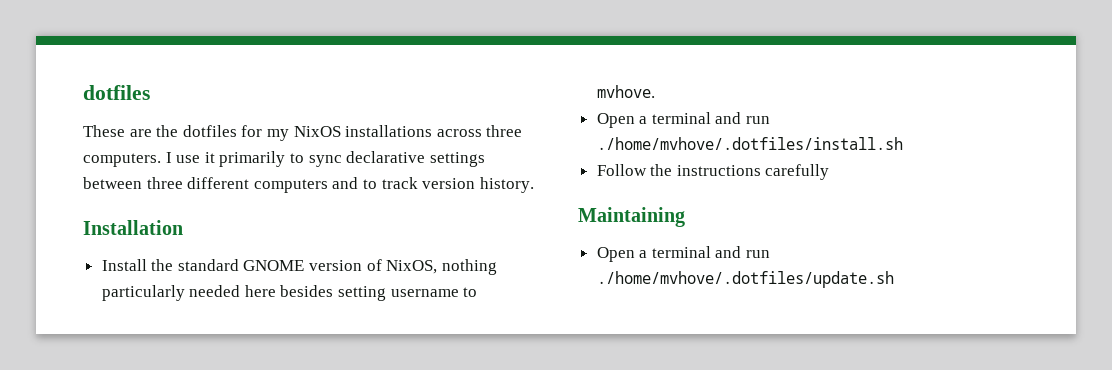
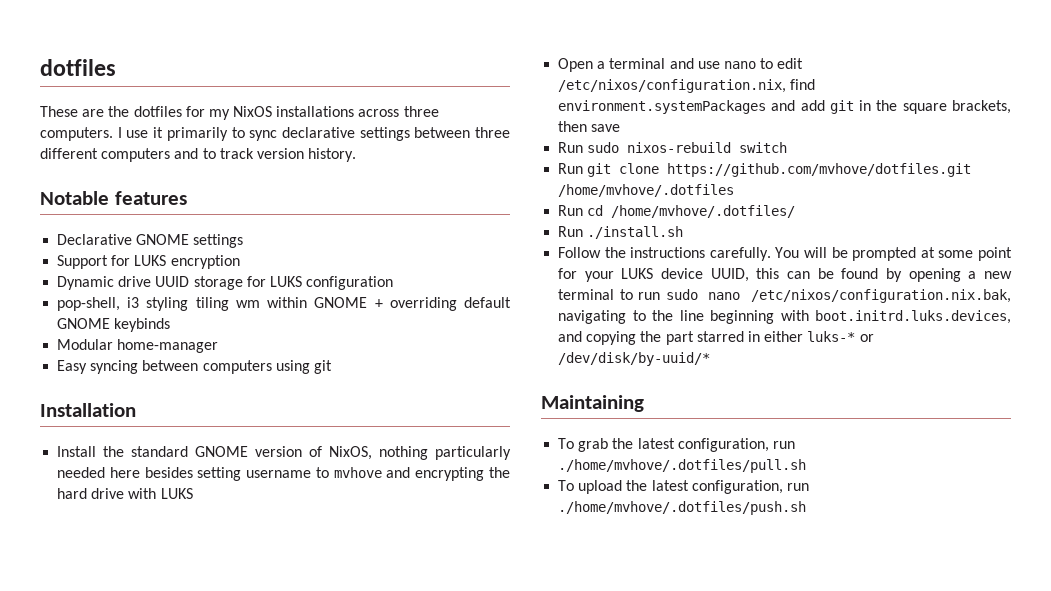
+ Notable features
+ Declarative GNOME settings
+ Support for LUKS encryption
+ Dynamic drive UUID storage for LUKS configuration
+ pop-shell, i3 styling tiling wm within GNOME + overriding default GNOME keybinds
+ Modular home-manager
+ Easy syncing between computers using git
- Install the standard GNOME version of NixOS, nothing particularly needed here besides setting username to mvhove.
- Open a terminal and run ./home/mvhove/.dotfiles/install.sh
- Follow the instructions carefully
+ Install the standard GNOME version of NixOS, nothing particularly needed here besides setting username to mvhove and encrypting the hard drive with LUKS
+ Open a terminal and use nano to edit /etc/nixos/configuration.nix, find environment.systemPackages and add git in the square brackets, then save
+ Run sudo nixos-rebuild switch
+ Run git clone https://github.com/mvhove/dotfiles.git /home/mvhove/.dotfiles
+ Run cd /home/mvhove/.dotfiles/
+ Run ./install.sh
+ Follow the instructions carefully. You will be prompted at some point for your LUKS device UUID, this can be found by opening a new terminal to run sudo nano /etc/nixos/configuration.nix.bak, navigating to the line beginning with boot.initrd.luks.devices, and copying the part starred in either luks-* or /dev/disk/by-uuid/*
  Maintaining
- Open a terminal and run ./home/mvhove/.dotfiles/update.sh
+ To grab the latest configuration, run ./home/mvhove/.dotfiles/pull.sh
+ To upload the latest configuration, run ./home/mvhove/.dotfiles/push.sh

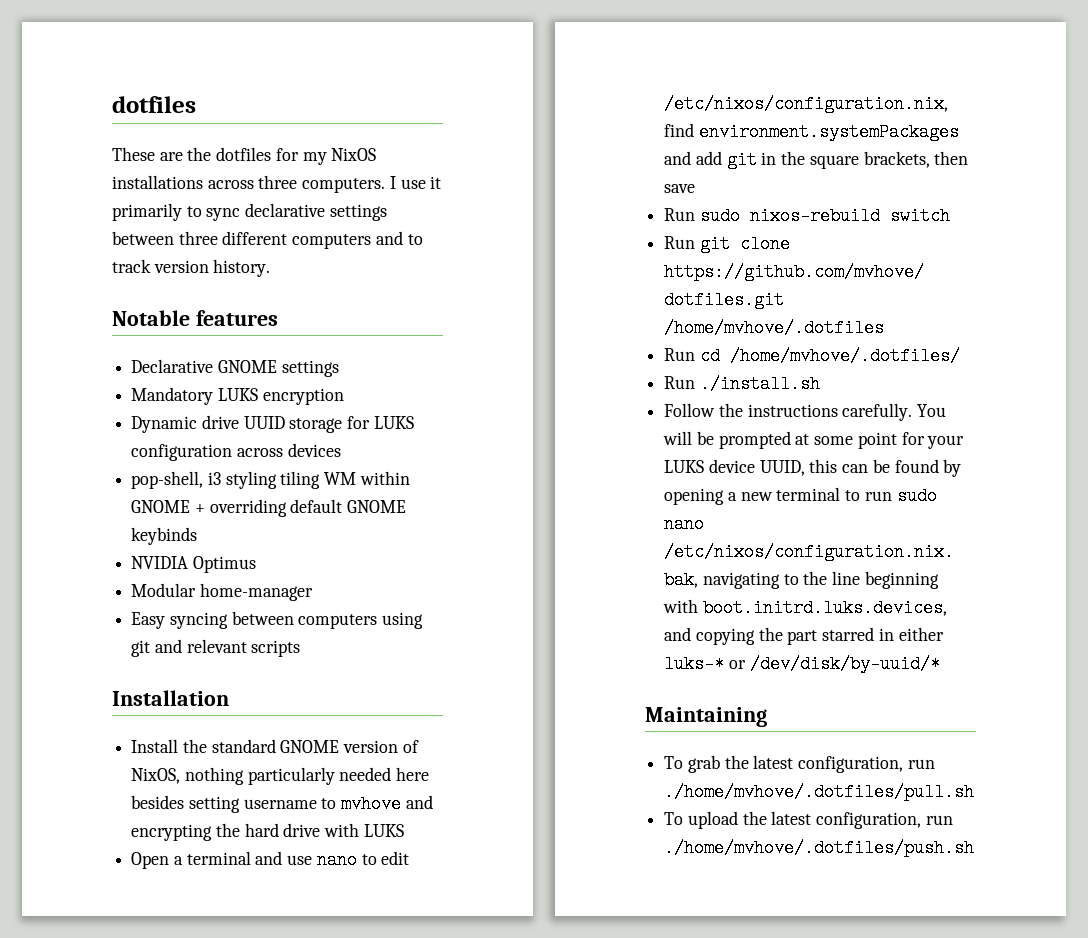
- Support for LUKS encryption
+ Mandatory LUKS encryption
- Dynamic drive UUID storage for LUKS configuration
+ Dynamic drive UUID storage for LUKS configuration across devices
- pop-shell, i3 styling tiling wm within GNOME + overriding default GNOME keybinds
+ pop-shell, i3 styling tiling WM within GNOME + overriding default GNOME keybinds
+ NVIDIA Optimus
- Easy syncing between computers using git
+ Easy syncing between computers using git and relevant scripts

